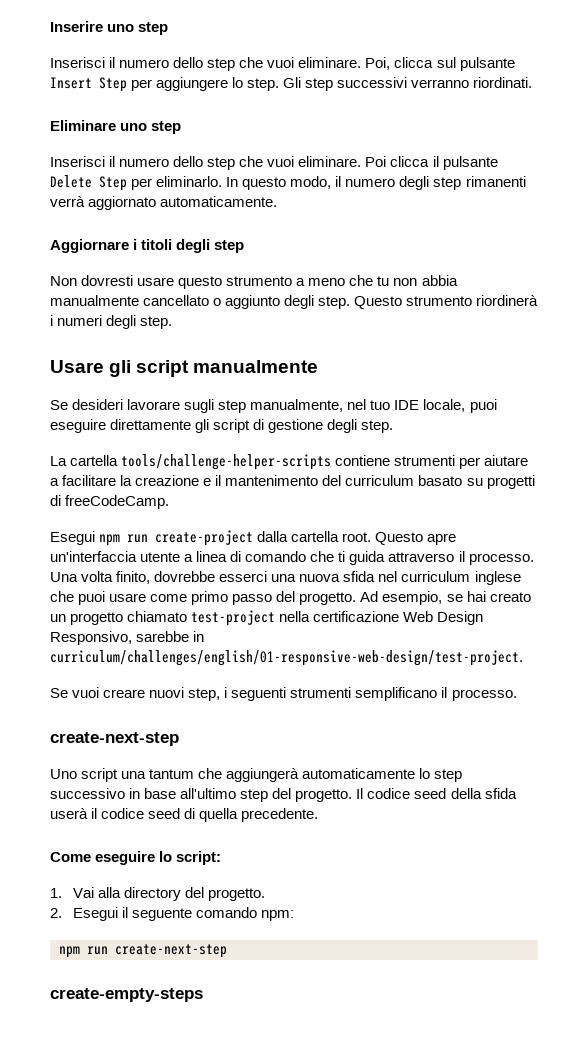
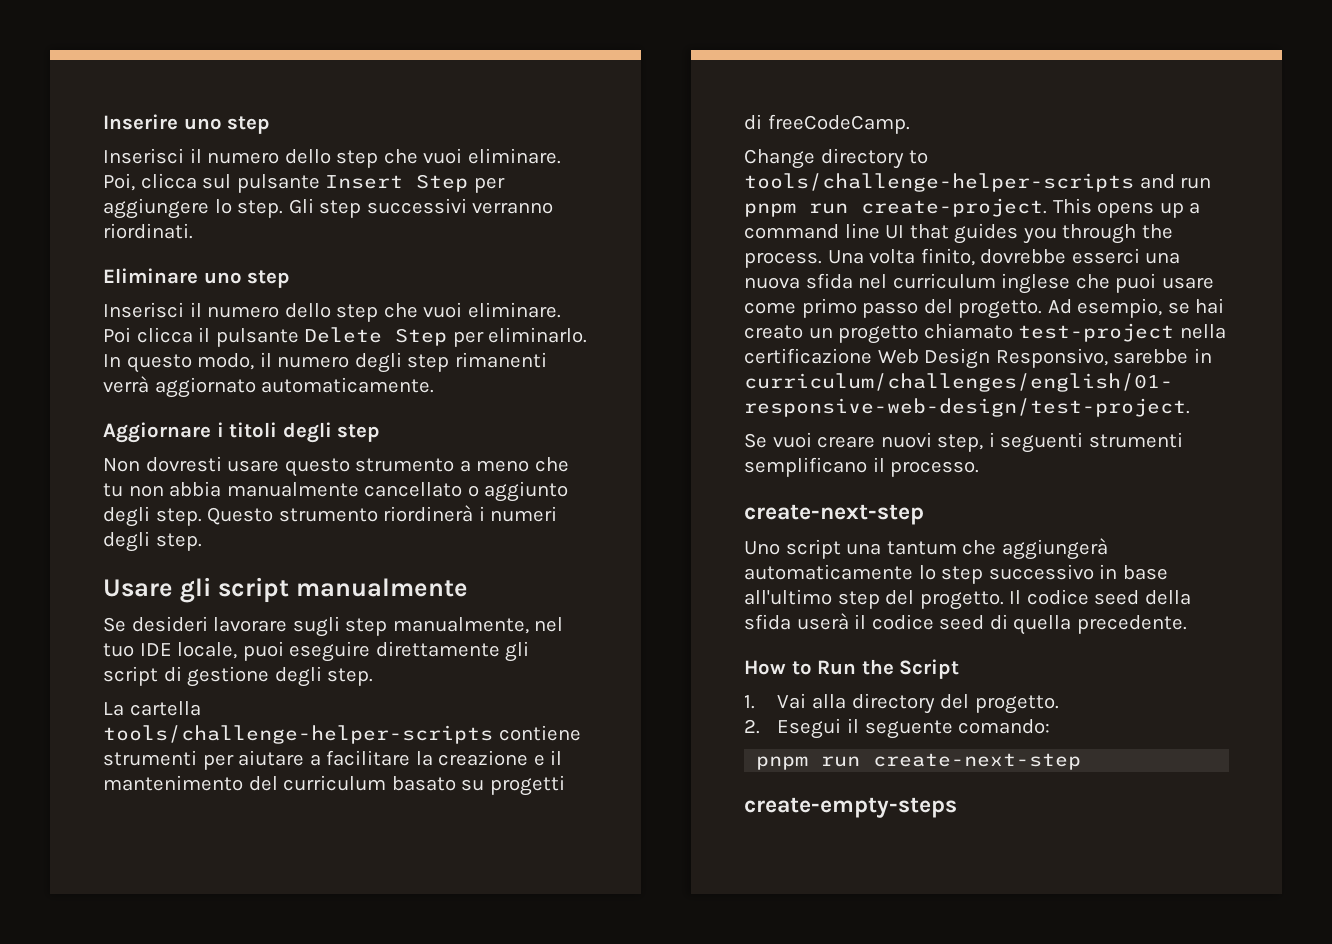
- Esegui npm run create-project dalla cartella root. Questo apre un'interfaccia utente a linea di comando che ti guida attraverso il processo.
+ Change directory to tools/challenge-helper-scripts and run pnpm run create-project. This opens up a command line UI that guides you through the process.
- Come eseguire lo script:
+ How to Run the Script
- 2. Esegui il seguente comando npm:
- npm run create-next-step
+ 2. Esegui il seguente comando:
+ pnpm run create-next-step

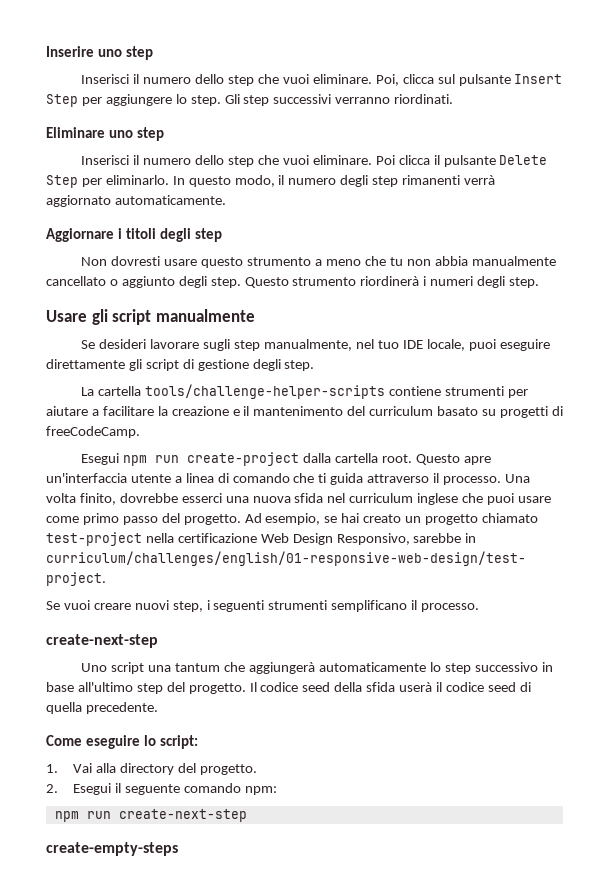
- Change directory to tools/challenge-helper-scripts and run pnpm run create-project. This opens up a command line UI that guides you through the process.
+ Esegui npm run create-project dalla cartella root. Questo apre un'interfaccia utente a linea di comando che ti guida attraverso il processo.
- How to Run the Script
+ Come eseguire lo script:
- 2. Esegui il seguente comando:
- pnpm run create-next-step
+ 2. Esegui il seguente comando npm:
+ npm run create-next-step

